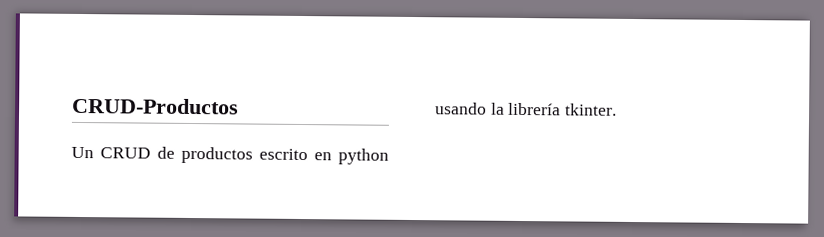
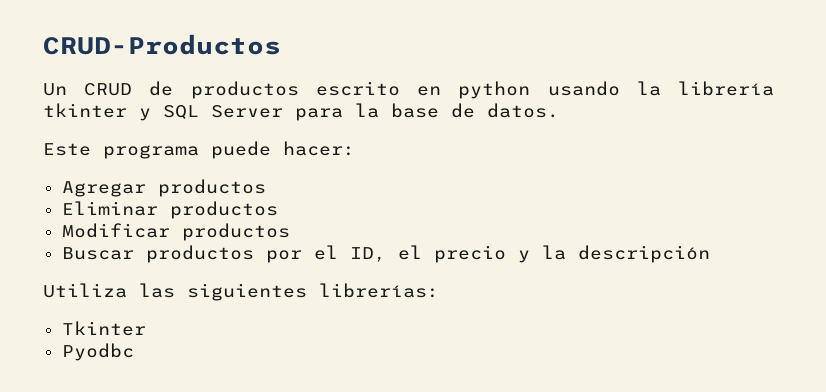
- Un CRUD de productos escrito en python usando la librería tkinter.
+ Un CRUD de productos escrito en python usando la librería tkinter y SQL Server para la base de datos.
+ Este programa puede hacer:
+ Agregar productos
+ Eliminar productos
+ Modificar productos
+ Buscar productos por el ID, el precio y la descripción
+ Utiliza las siguientes librerías:
+ Tkinter
+ Pyodbc

